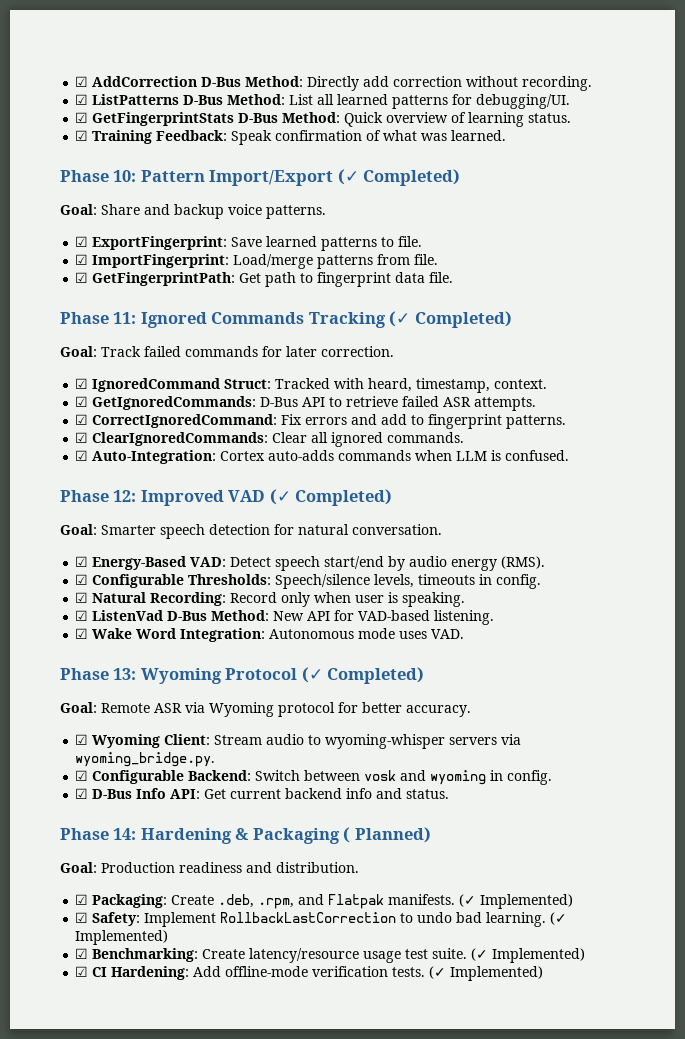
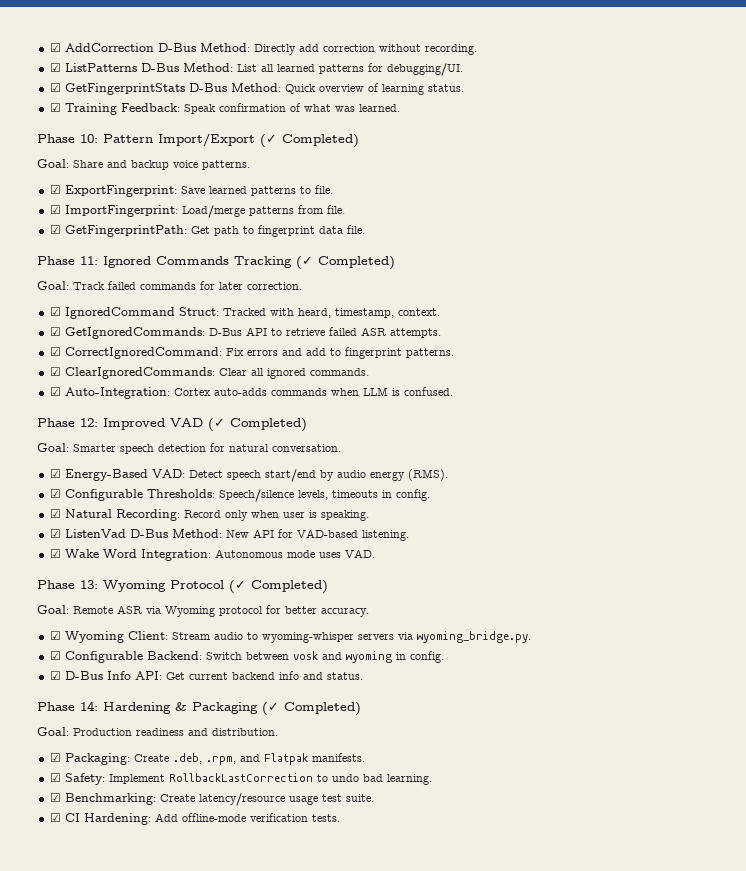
- Phase 14: Hardening & Packaging ( Planned)
+ Phase 14: Hardening & Packaging (✓ Completed)
- ☑ Packaging: Create .deb, .rpm, and Flatpak manifests. (✓ Implemented)
+ ☑ Packaging: Create .deb, .rpm, and Flatpak manifests.
- ☑ Safety: Implement RollbackLastCorrection to undo bad learning. (✓ Implemented)
+ ☑ Safety: Implement RollbackLastCorrection to undo bad learning.
- ☑ Benchmarking: Create latency/resource usage test suite. (✓ Implemented)
+ ☑ Benchmarking: Create latency/resource usage test suite.
- ☑ CI Hardening: Add offline-mode verification tests. (✓ Implemented)
+ ☑ CI Hardening: Add offline-mode verification tests.

